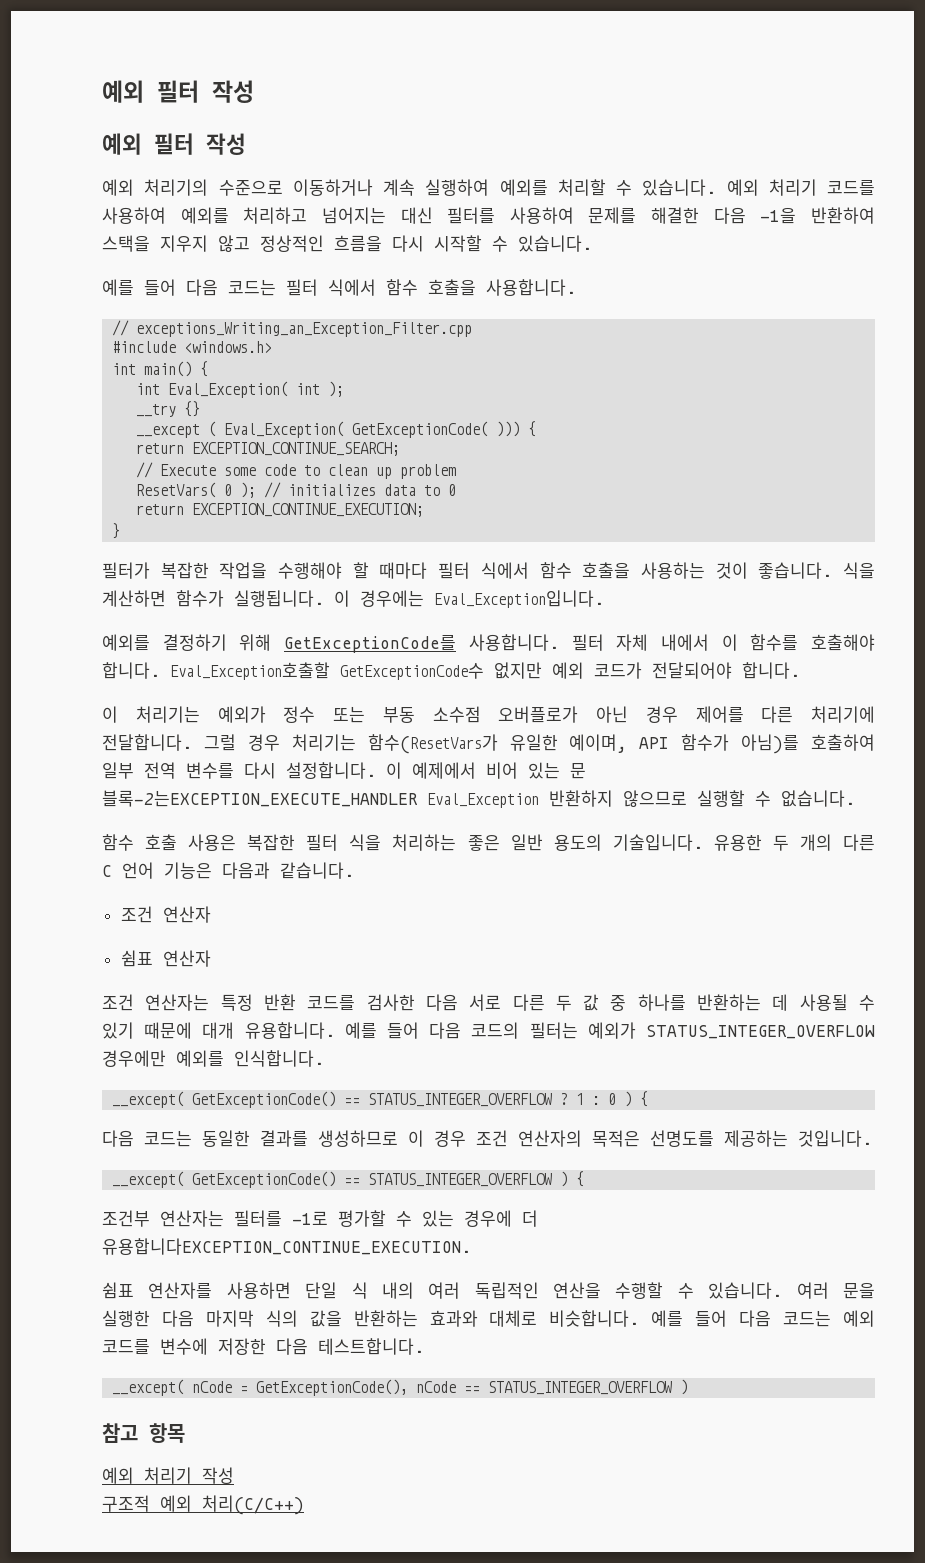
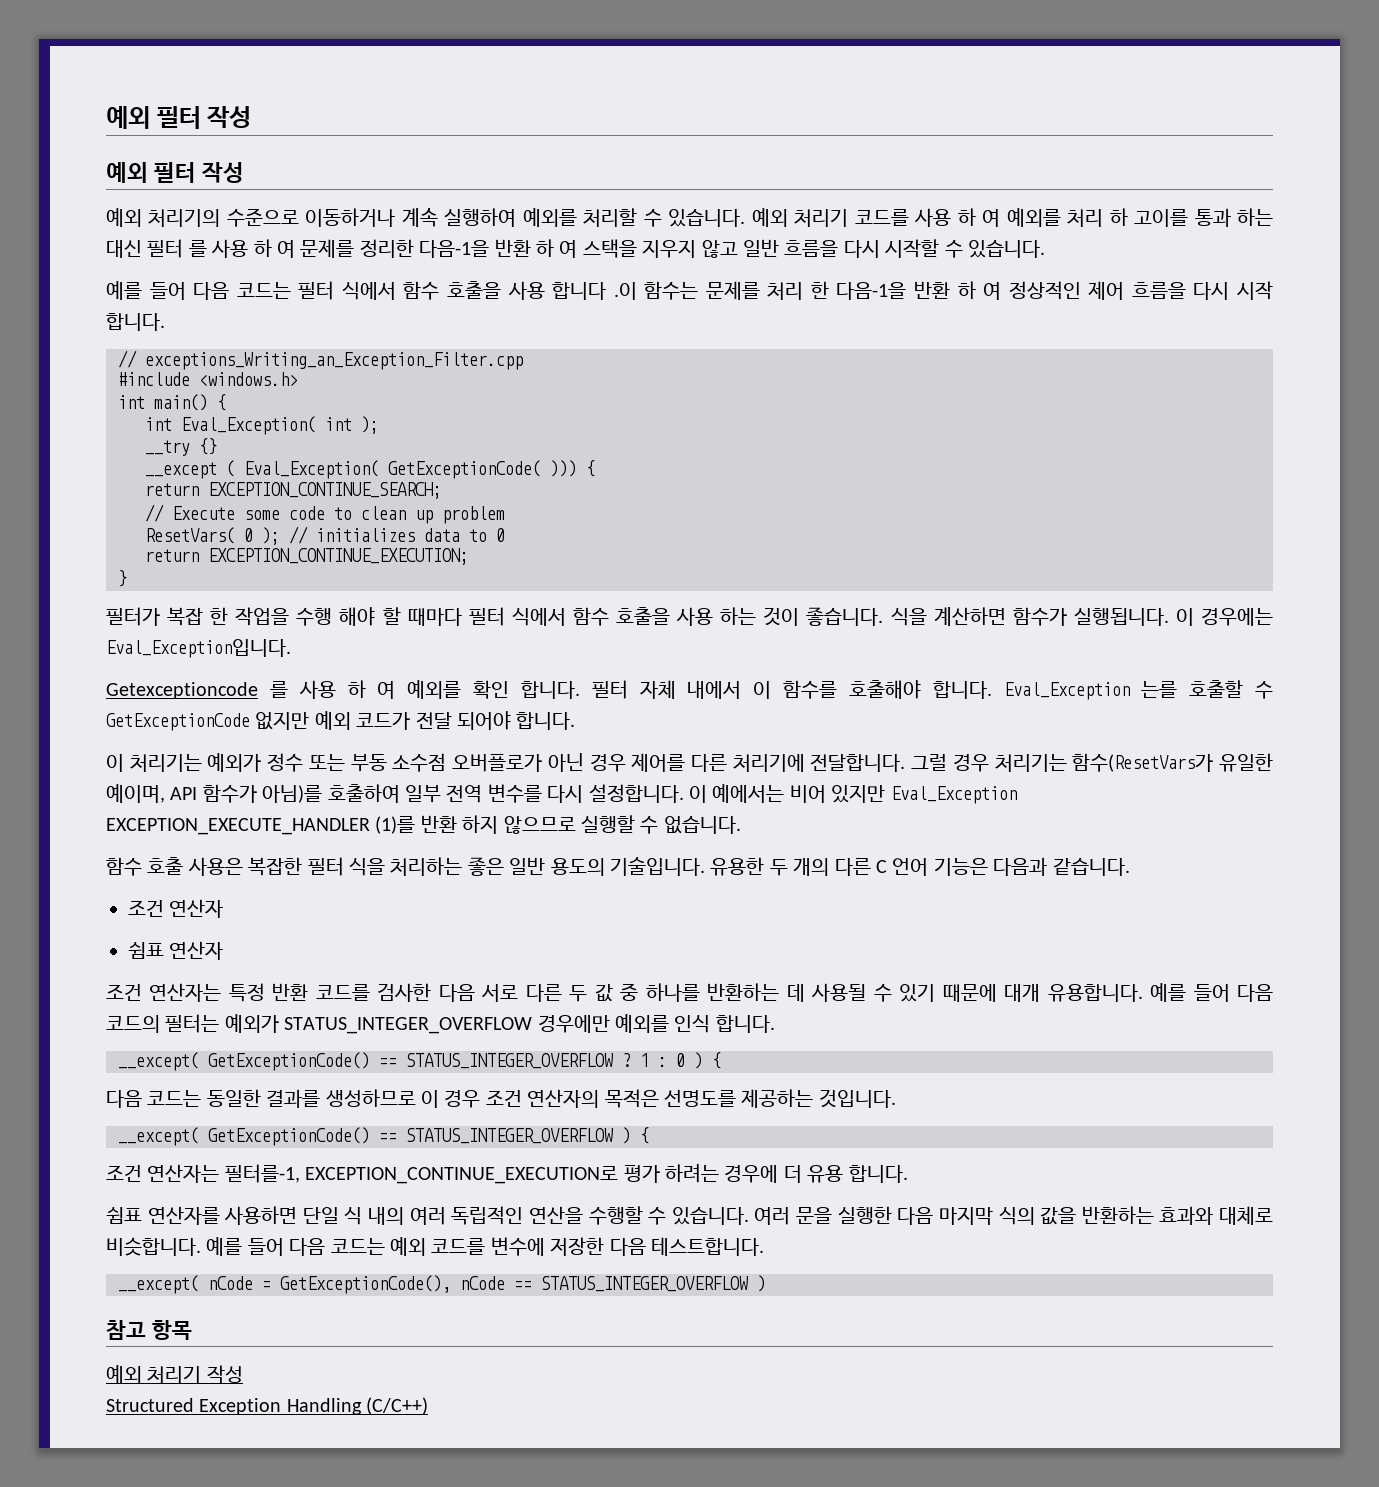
- 예외 처리기 코드를 사용하여 예외를 처리하고 넘어지는 대신 필터를 사용하여 문제를 해결한 다음 -1을 반환하여 스택을 지우지 않고 정상적인 흐름을 다시 시작할 수 있습니다.
+ 예외 처리기 코드를 사용 하 여 예외를 처리 하 고이를 통과 하는 대신 필터 를 사용 하 여 문제를 정리한 다음-1을 반환 하 여 스택을 지우지 않고 일반 흐름을 다시 시작할 수 있습니다.
- 예를 들어 다음 코드는 필터 식에서 함수 호출을 사용합니다.
+ 예를 들어 다음 코드는 필터 식에서 함수 호출을 사용 합니다 .이 함수는 문제를 처리 한 다음-1을 반환 하 여 정상적인 제어 흐름을 다시 시작 합니다.
- 필터가 복잡한 작업을 수행해야 할 때마다 필터 식에서 함수 호출을 사용하는 것이 좋습니다.
+ 필터가 복잡 한 작업을 수행 해야 할 때마다 필터 식에서 함수 호출을 사용 하는 것이 좋습니다.
- 예외를 결정하기 위해 GetExceptionCode를 사용합니다.
+ Getexceptioncode 를 사용 하 여 예외를 확인 합니다.
- Eval_Exception호출할 GetExceptionCode수 없지만 예외 코드가 전달되어야 합니다.
+ Eval_Exception 는를 호출할 수 GetExceptionCode 없지만 예외 코드가 전달 되어야 합니다.
- 이 예제에서 비어 있는 문 블록-2는EXCEPTION_EXECUTE_HANDLER Eval_Exception 반환하지 않으므로 실행할 수 없습니다.
+ 이 예에서는 비어 있지만 Eval_Exception EXCEPTION_EXECUTE_HANDLER (1)를 반환 하지 않으므로 실행할 수 없습니다.
- 예를 들어 다음 코드의 필터는 예외가 STATUS_INTEGER_OVERFLOW 경우에만 예외를 인식합니다.
+ 예를 들어 다음 코드의 필터는 예외가 STATUS_INTEGER_OVERFLOW 경우에만 예외를 인식 합니다.
- 조건부 연산자는 필터를 -1로 평가할 수 있는 경우에 더 유용합니다EXCEPTION_CONTINUE_EXECUTION.
+ 조건 연산자는 필터를-1, EXCEPTION_CONTINUE_EXECUTION로 평가 하려는 경우에 더 유용 합니다.
- 구조적 예외 처리(C/C++)
+ Structured Exception Handling (C/C++)

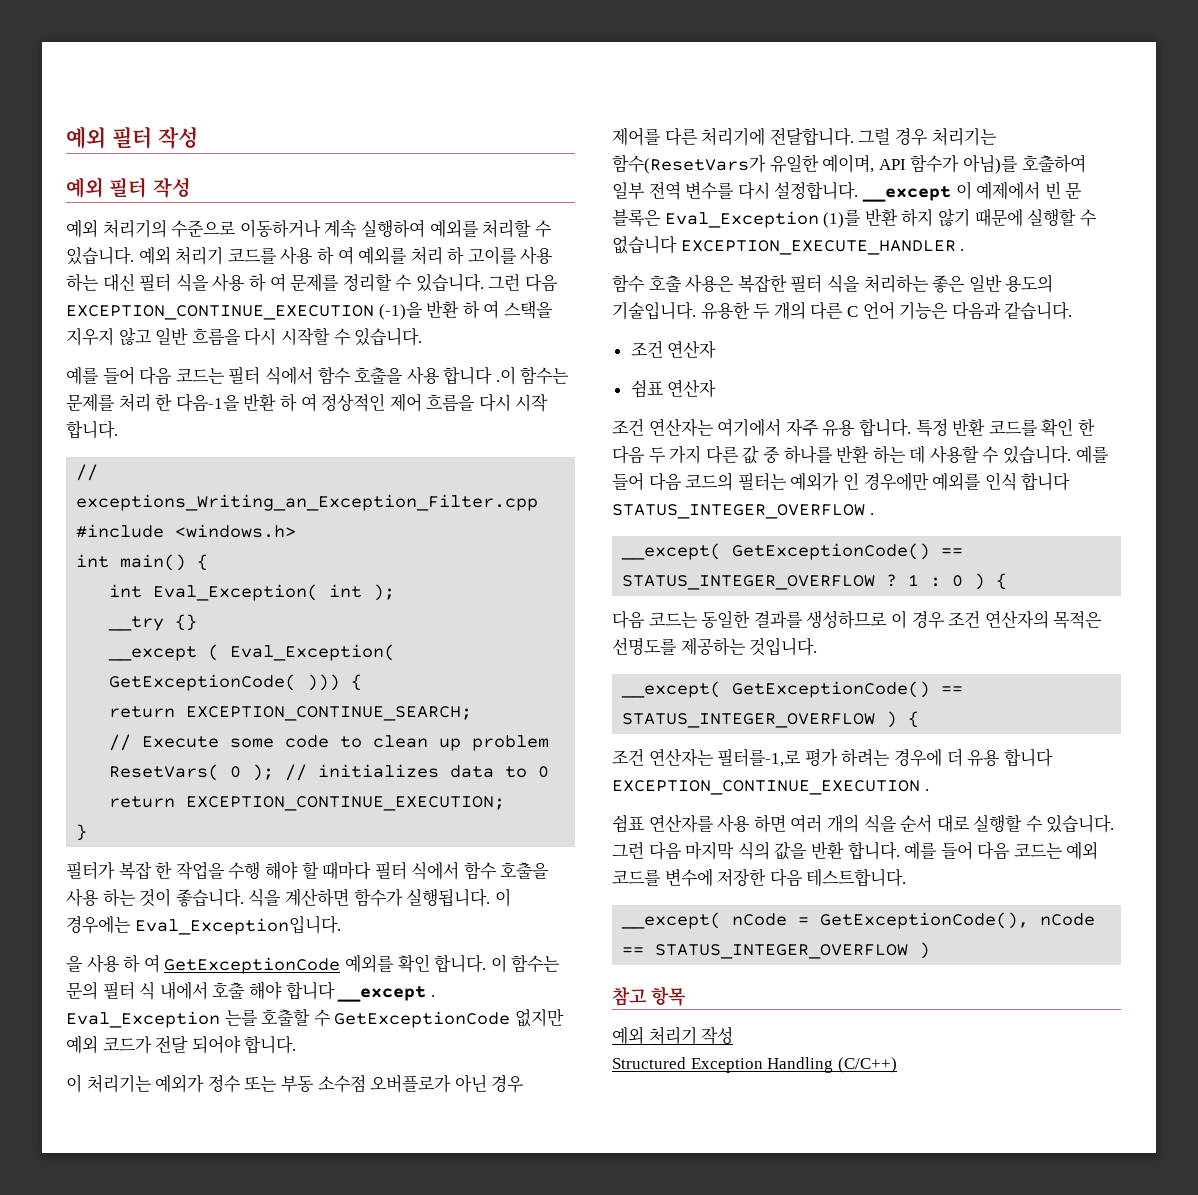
- 예외 처리기 코드를 사용 하 여 예외를 처리 하 고이를 통과 하는 대신 필터 를 사용 하 여 문제를 정리한 다음-1을 반환 하 여 스택을 지우지 않고 일반 흐름을 다시 시작할 수 있습니다.
+ 예외 처리기 코드를 사용 하 여 예외를 처리 하 고이를 사용 하는 대신 필터 식을 사용 하 여 문제를 정리할 수 있습니다. 그런 다음 EXCEPTION_CONTINUE_EXECUTION (-1)을 반환 하 여 스택을 지우지 않고 일반 흐름을 다시 시작할 수 있습니다.
- Getexceptioncode 를 사용 하 여 예외를 확인 합니다.
+ 을 사용 하 여 GetExceptionCode 예외를 확인 합니다.
- 필터 자체 내에서 이 함수를 호출해야 합니다.
+ 이 함수는 문의 필터 식 내에서 호출 해야 합니다 __except .
- 이 예에서는 비어 있지만 Eval_Exception EXCEPTION_EXECUTE_HANDLER (1)를 반환 하지 않으므로 실행할 수 없습니다.
+ __except 이 예제에서 빈 문 블록은 Eval_Exception (1)를 반환 하지 않기 때문에 실행할 수 없습니다 EXCEPTION_EXECUTE_HANDLER .
- 조건 연산자는 특정 반환 코드를 검사한 다음 서로 다른 두 값 중 하나를 반환하는 데 사용될 수 있기 때문에 대개 유용합니다.
+ 조건 연산자는 여기에서 자주 유용 합니다. 특정 반환 코드를 확인 한 다음 두 가지 다른 값 중 하나를 반환 하는 데 사용할 수 있습니다.
- 예를 들어 다음 코드의 필터는 예외가 STATUS_INTEGER_OVERFLOW 경우에만 예외를 인식 합니다.
+ 예를 들어 다음 코드의 필터는 예외가 인 경우에만 예외를 인식 합니다 STATUS_INTEGER_OVERFLOW .
- 조건 연산자는 필터를-1, EXCEPTION_CONTINUE_EXECUTION로 평가 하려는 경우에 더 유용 합니다.
+ 조건 연산자는 필터를-1,로 평가 하려는 경우에 더 유용 합니다 EXCEPTION_CONTINUE_EXECUTION .
- 쉼표 연산자를 사용하면 단일 식 내의 여러 독립적인 연산을 수행할 수 있습니다. 여러 문을 실행한 다음 마지막 식의 값을 반환하는 효과와 대체로 비슷합니다.
+ 쉼표 연산자를 사용 하면 여러 개의 식을 순서 대로 실행할 수 있습니다. 그런 다음 마지막 식의 값을 반환 합니다.

